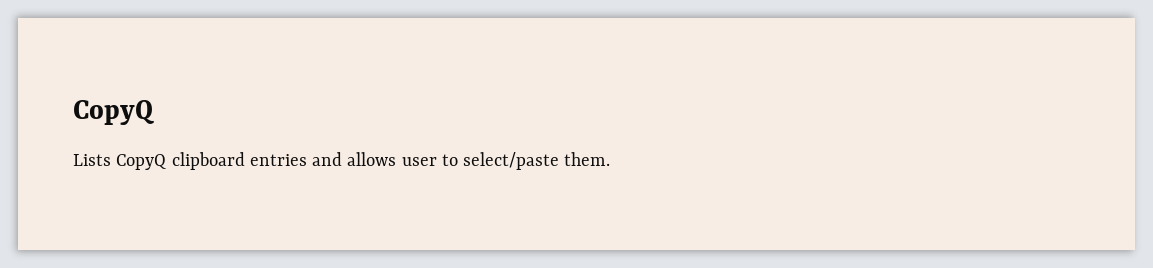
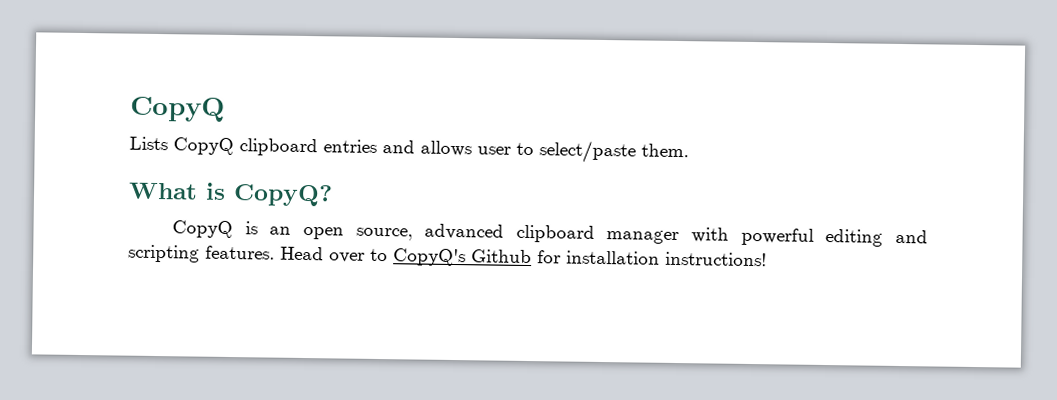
+ What is CopyQ?
+ CopyQ is an open source, advanced clipboard manager with powerful editing and scripting features. Head over to CopyQ's Github for installation instructions!

